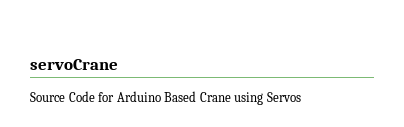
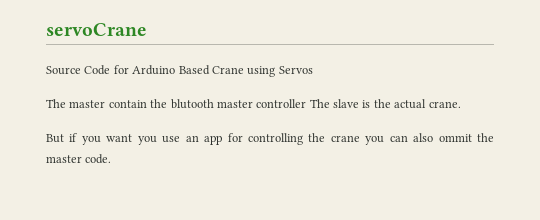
+ The master contain the blutooth master controller The slave is the actual crane.
+ But if you want you use an app for controlling the crane you can also ommit the master code.

